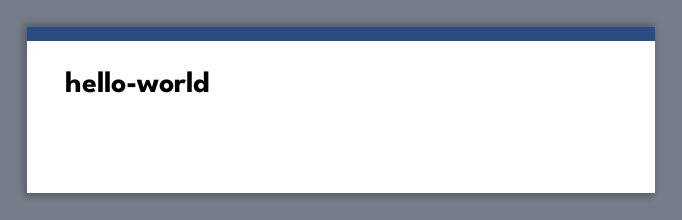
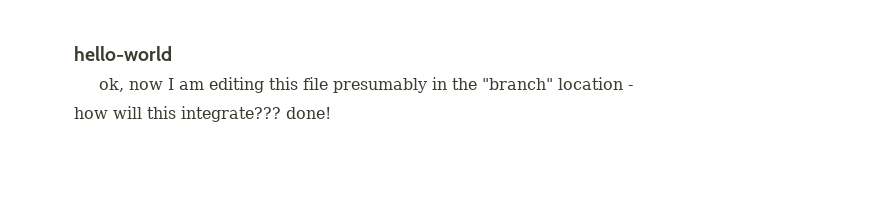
+ ok, now I am editing this file presumably in the "branch" location -
+ how will this integrate??? done!

